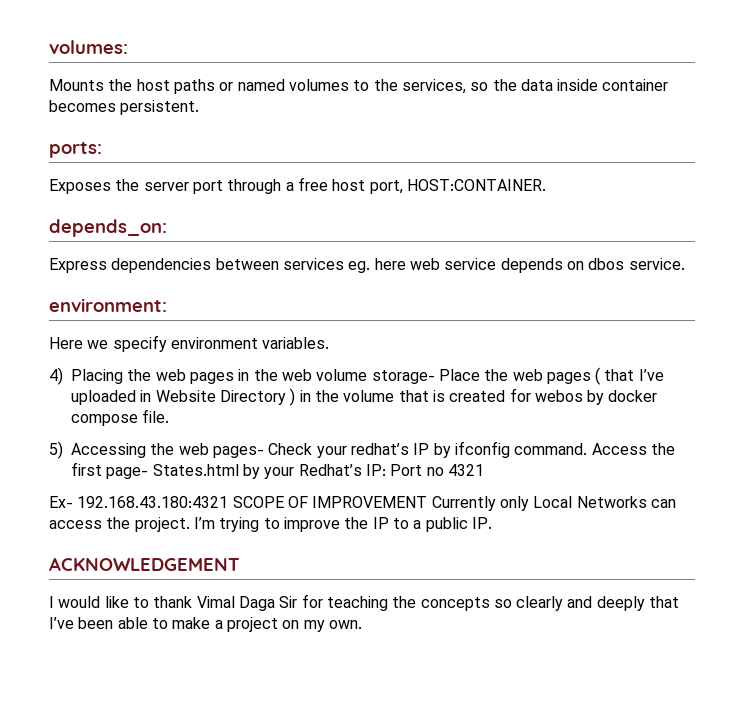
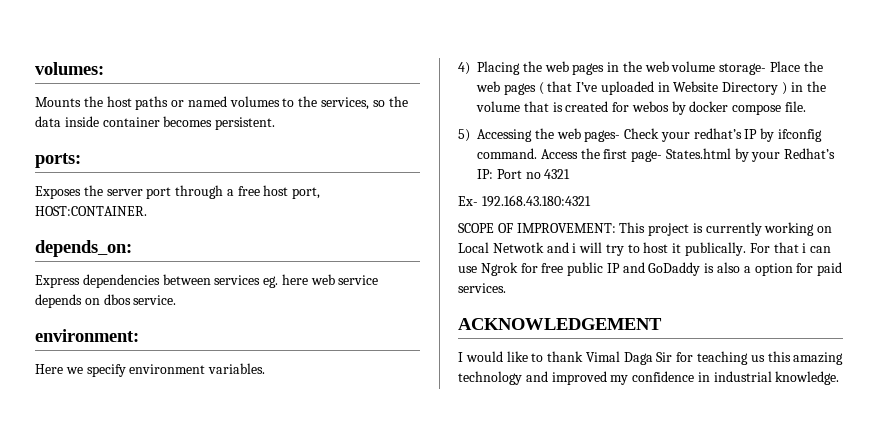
- Ex- 192.168.43.180:4321 SCOPE OF IMPROVEMENT Currently only Local Networks can access the project. I’m trying to improve the IP to a public IP.
+ Ex- 192.168.43.180:4321
+ SCOPE OF IMPROVEMENT: This project is currently working on Local Netwotk and i will try to host it publically. For that i can use Ngrok for free public IP and GoDaddy is also a option for paid services.
- I would like to thank Vimal Daga Sir for teaching the concepts so clearly and deeply that I’ve been able to make a project on my own.
+ I would like to thank Vimal Daga Sir for teaching us this amazing technology and improved my confidence in industrial knowledge.

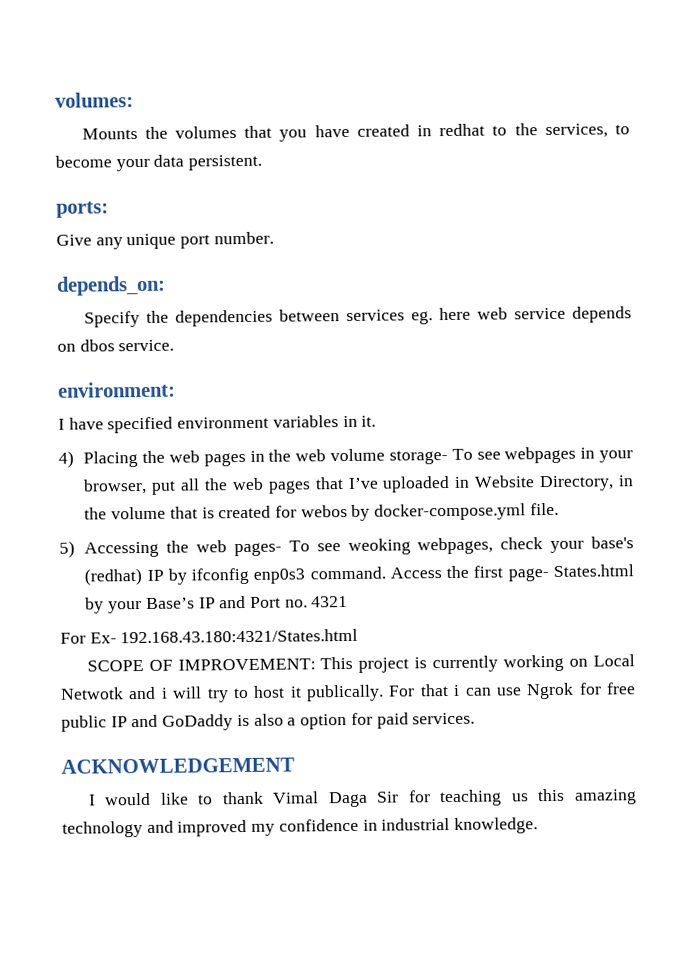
- Mounts the host paths or named volumes to the services, so the data inside container becomes persistent.
+ Mounts the volumes that you have created in redhat to the services, to become your data persistent.
  ports:
- Exposes the server port through a free host port, HOST:CONTAINER.
+ Give any unique port number.
- Express dependencies between services eg. here web service depends on dbos service.
+ Specify the dependencies between services eg. here web service depends on dbos service.
- Here we specify environment variables.
+ I have specified environment variables in it.
- 4) Placing the web pages in the web volume storage- Place the web pages ( that I’ve uploaded in Website Directory ) in the volume that is created for webos by docker compose file.
+ 4) Placing the web pages in the web volume storage- To see webpages in your browser, put all the web pages that I’ve uploaded in Website Directory, in the volume that is created for webos by docker-compose.yml file.
- 5) Accessing the web pages- Check your redhat’s IP by ifconfig command.
+ 5) Accessing the web pages- To see weoking webpages, check your base's (redhat) IP by ifconfig enp0s3 command.
- Access the first page- States.html by your Redhat’s IP: Port no 4321
- Ex- 192.168.43.180:4321
+ Access the first page- States.html by your Base’s IP and Port no. 4321
+ For Ex- 192.168.43.180:4321/States.html

